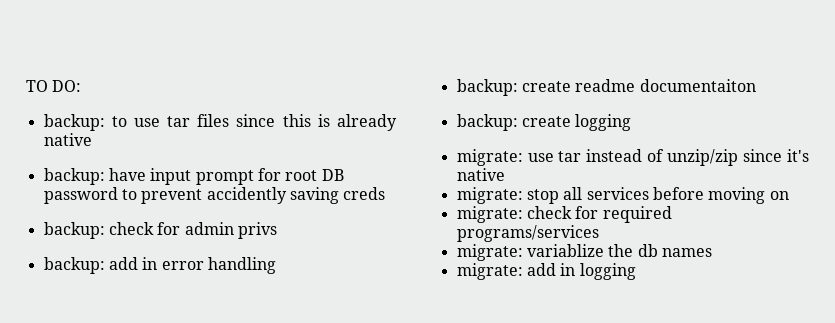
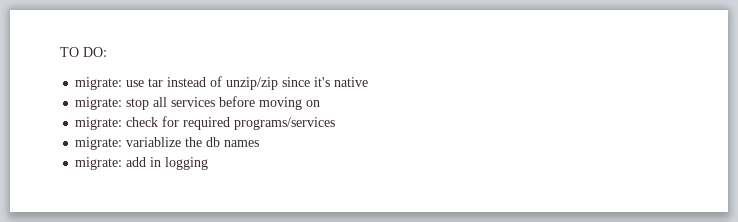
- backup: to use tar files since this is already native
- backup: have input prompt for root DB password to prevent accidently saving creds
- backup: check for admin privs
- backup: add in error handling
- backup: create readme documentaiton
- backup: create logging

